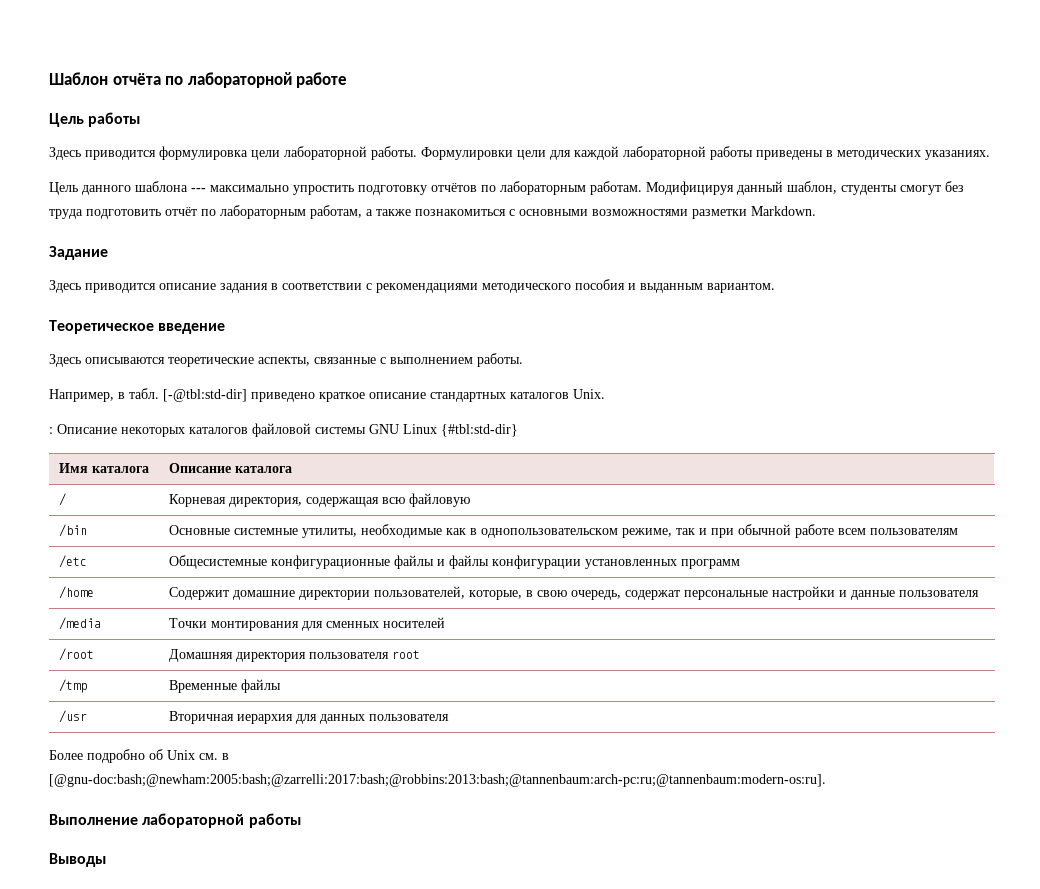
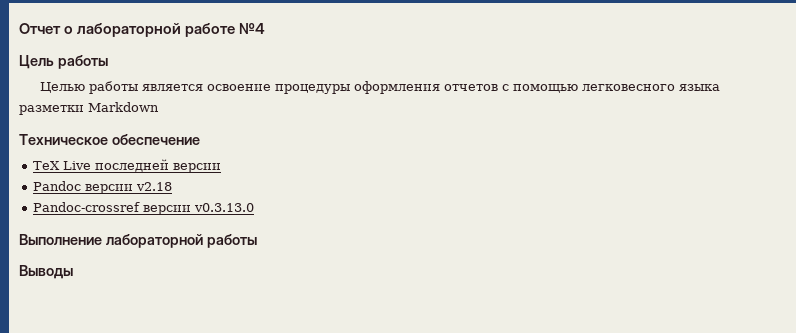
- Шаблон отчёта по лабораторной работе
+ Отчет о лабораторной работе №4
- Здесь приводится формулировка цели лабораторной работы. Формулировки цели для каждой лабораторной работы приведены в методических указаниях.
- Цель данного шаблона --- максимально упростить подготовку отчётов по лабораторным работам. Модифицируя данный шаблон, студенты смогут без труда подготовить отчёт по лабораторным работам, а также познакомиться с основными возможностями разметки Markdown.
- Задание
- Здесь приводится описание задания в соответствии с рекомендациями методического пособия и выданным вариантом.
- Теоретическое введение
- Здесь описываются теоретические аспекты, связанные с выполнением работы.
- Например, в табл. [-@tbl:std-dir] приведено краткое описание стандартных каталогов Unix.
- : Описание некоторых каталогов файловой системы GNU Linux {#tbl:std-dir}
- Имя каталога | Описание каталога
- / | Корневая директория, содержащая всю файловую
- /bin | Основные системные утилиты, необходимые как в однопользовательском режиме, так и при обычной работе всем пользователям
- /etc | Общесистемные конфигурационные файлы и файлы конфигурации установленных программ
- /home | Содержит домашние директории пользователей, которые, в свою очередь, содержат персональные настройки и данные пользователя
- /media | Точки монтирования для сменных носителей
- /root | Домашняя директория пользователя root
- /tmp | Временные файлы
- /usr | Вторичная иерархия для данных пользователя
- Более подробно об Unix см. в [@gnu-doc:bash;@newham:2005:bash;@zarrelli:2017:bash;@robbins:2013:bash;@tannenbaum:arch-pc:ru;@tannenbaum:modern-os:ru].
+ Целью работы является освоение процедуры оформления отчетов с помощью легковесного языка разметки Markdown
+ Техническое обеспечение
+ TeX Live последней версии
+ Pandoc версии v2.18
+ Pandoc-crossref версии v0.3.13.0

